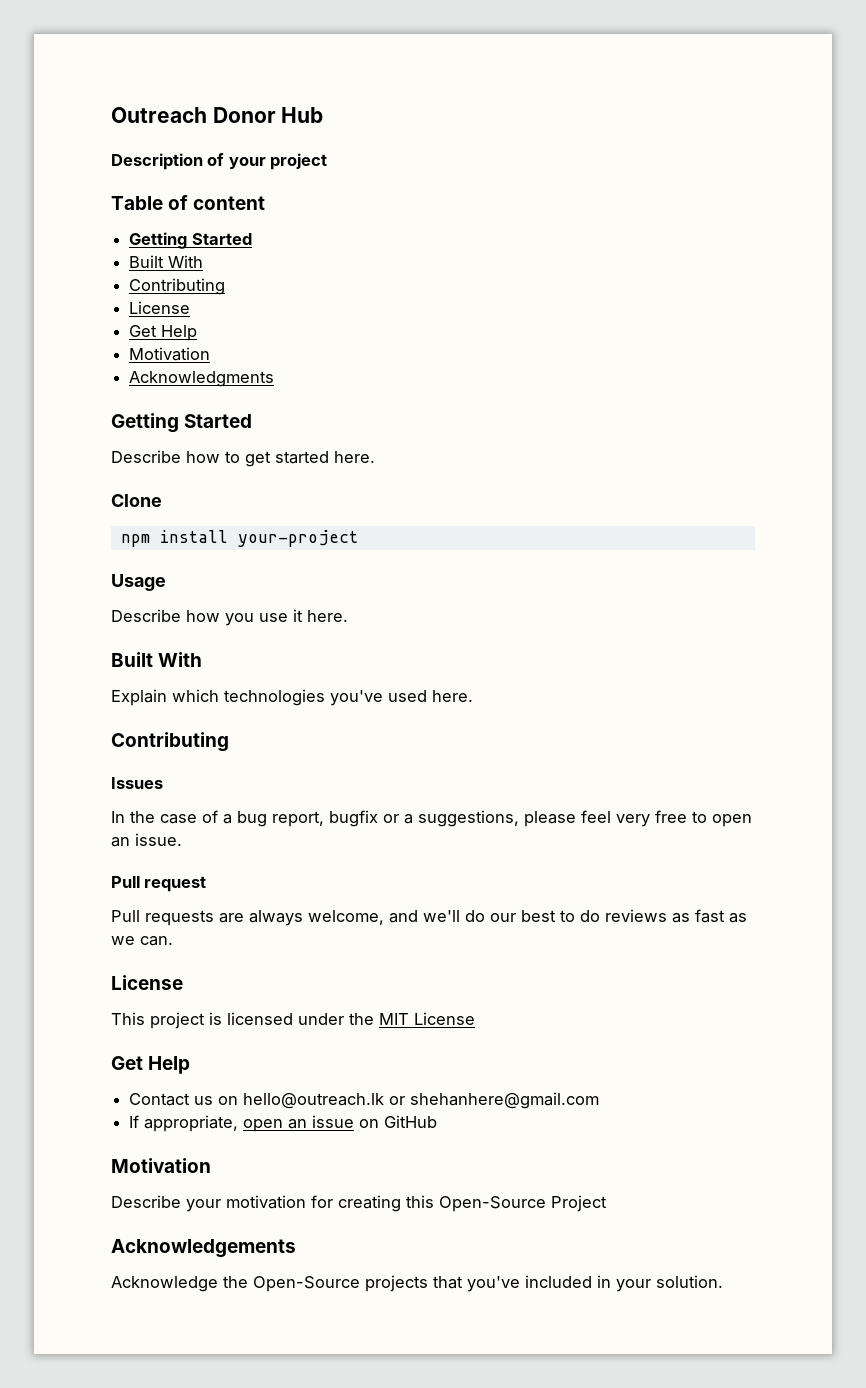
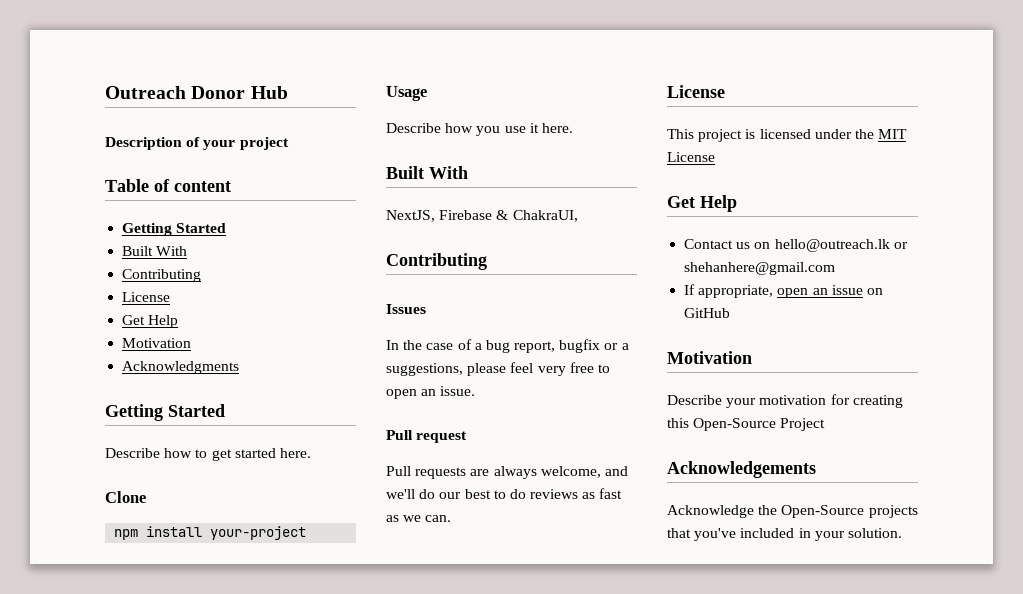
- Explain which technologies you've used here.
+ NextJS, Firebase & ChakraUI,

